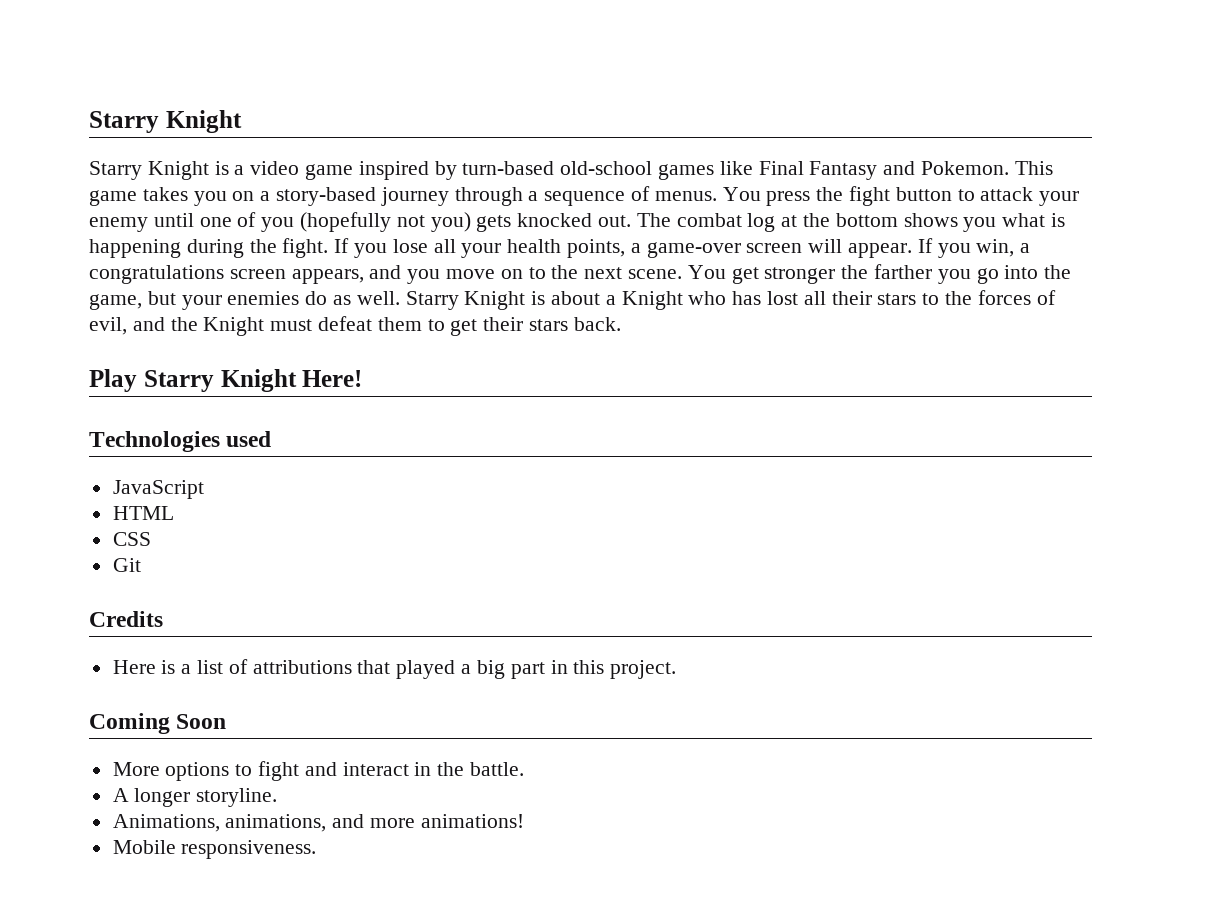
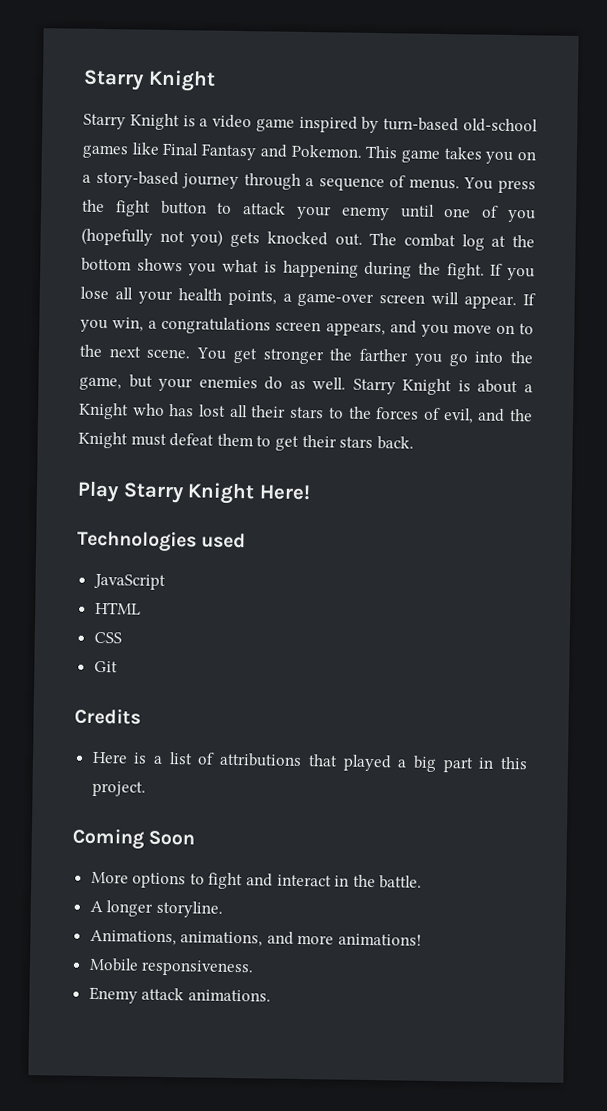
+ Enemy attack animations.

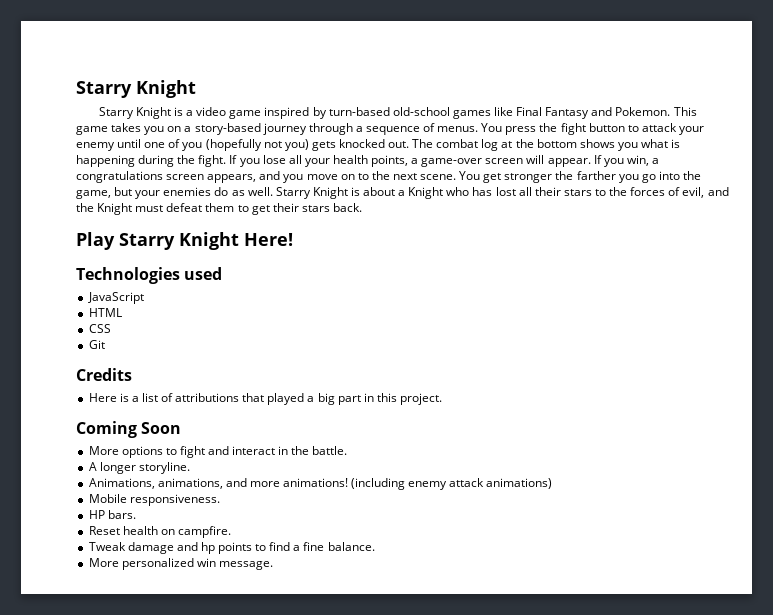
- Animations, animations, and more animations!
+ Animations, animations, and more animations! (including enemy attack animations)
  Mobile responsiveness.
- Enemy attack animations.
+ HP bars.
+ Reset health on campfire.
+ Tweak damage and hp points to find a fine balance.
+ More personalized win message.

